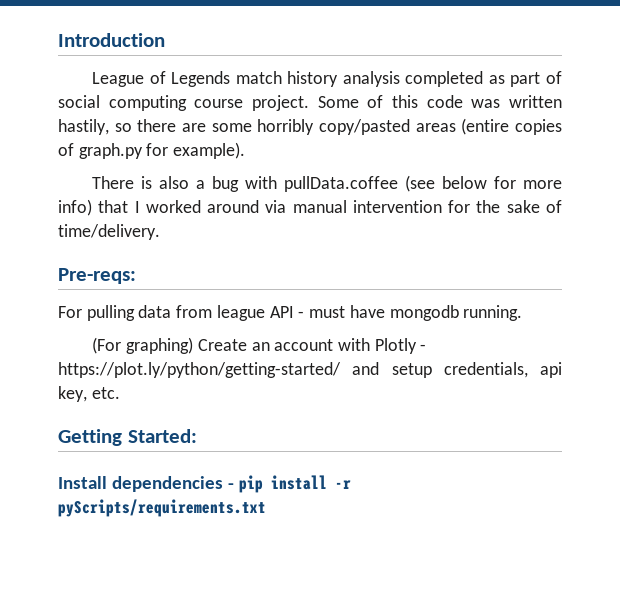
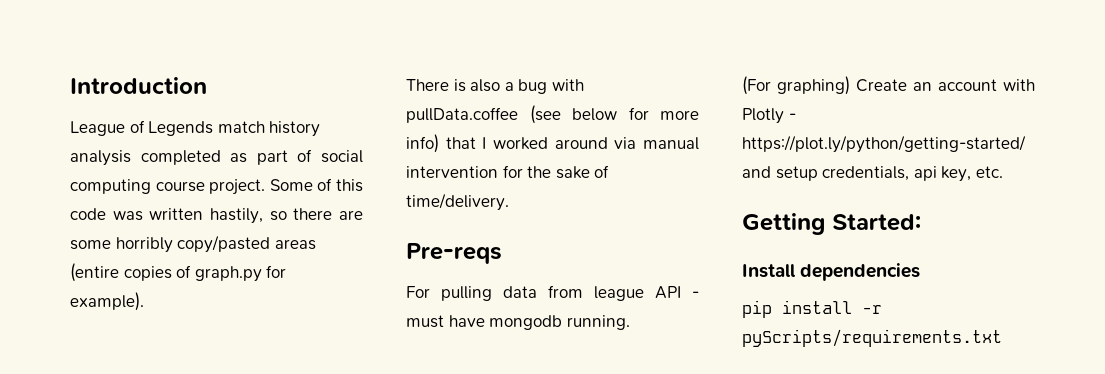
- Pre-reqs:
+ Pre-reqs
- Install dependencies - pip install -r pyScripts/requirements.txt
+ Install dependencies
+ pip install -r pyScripts/requirements.txt

